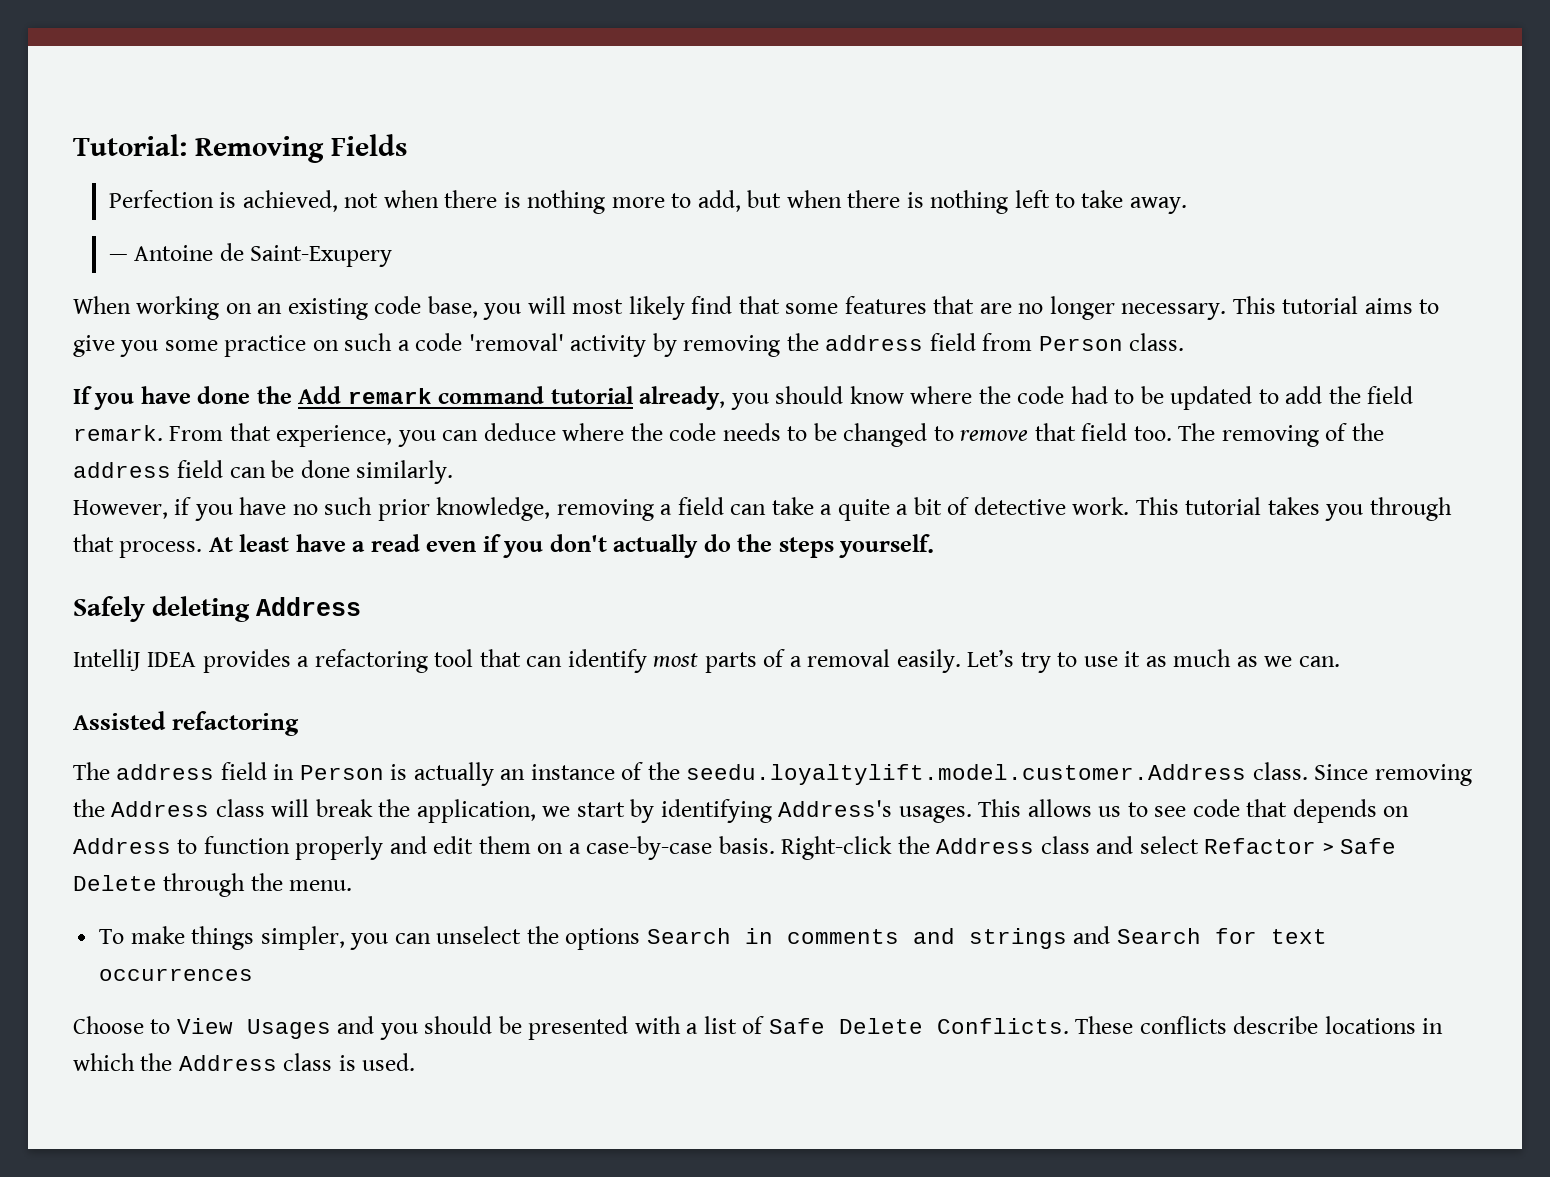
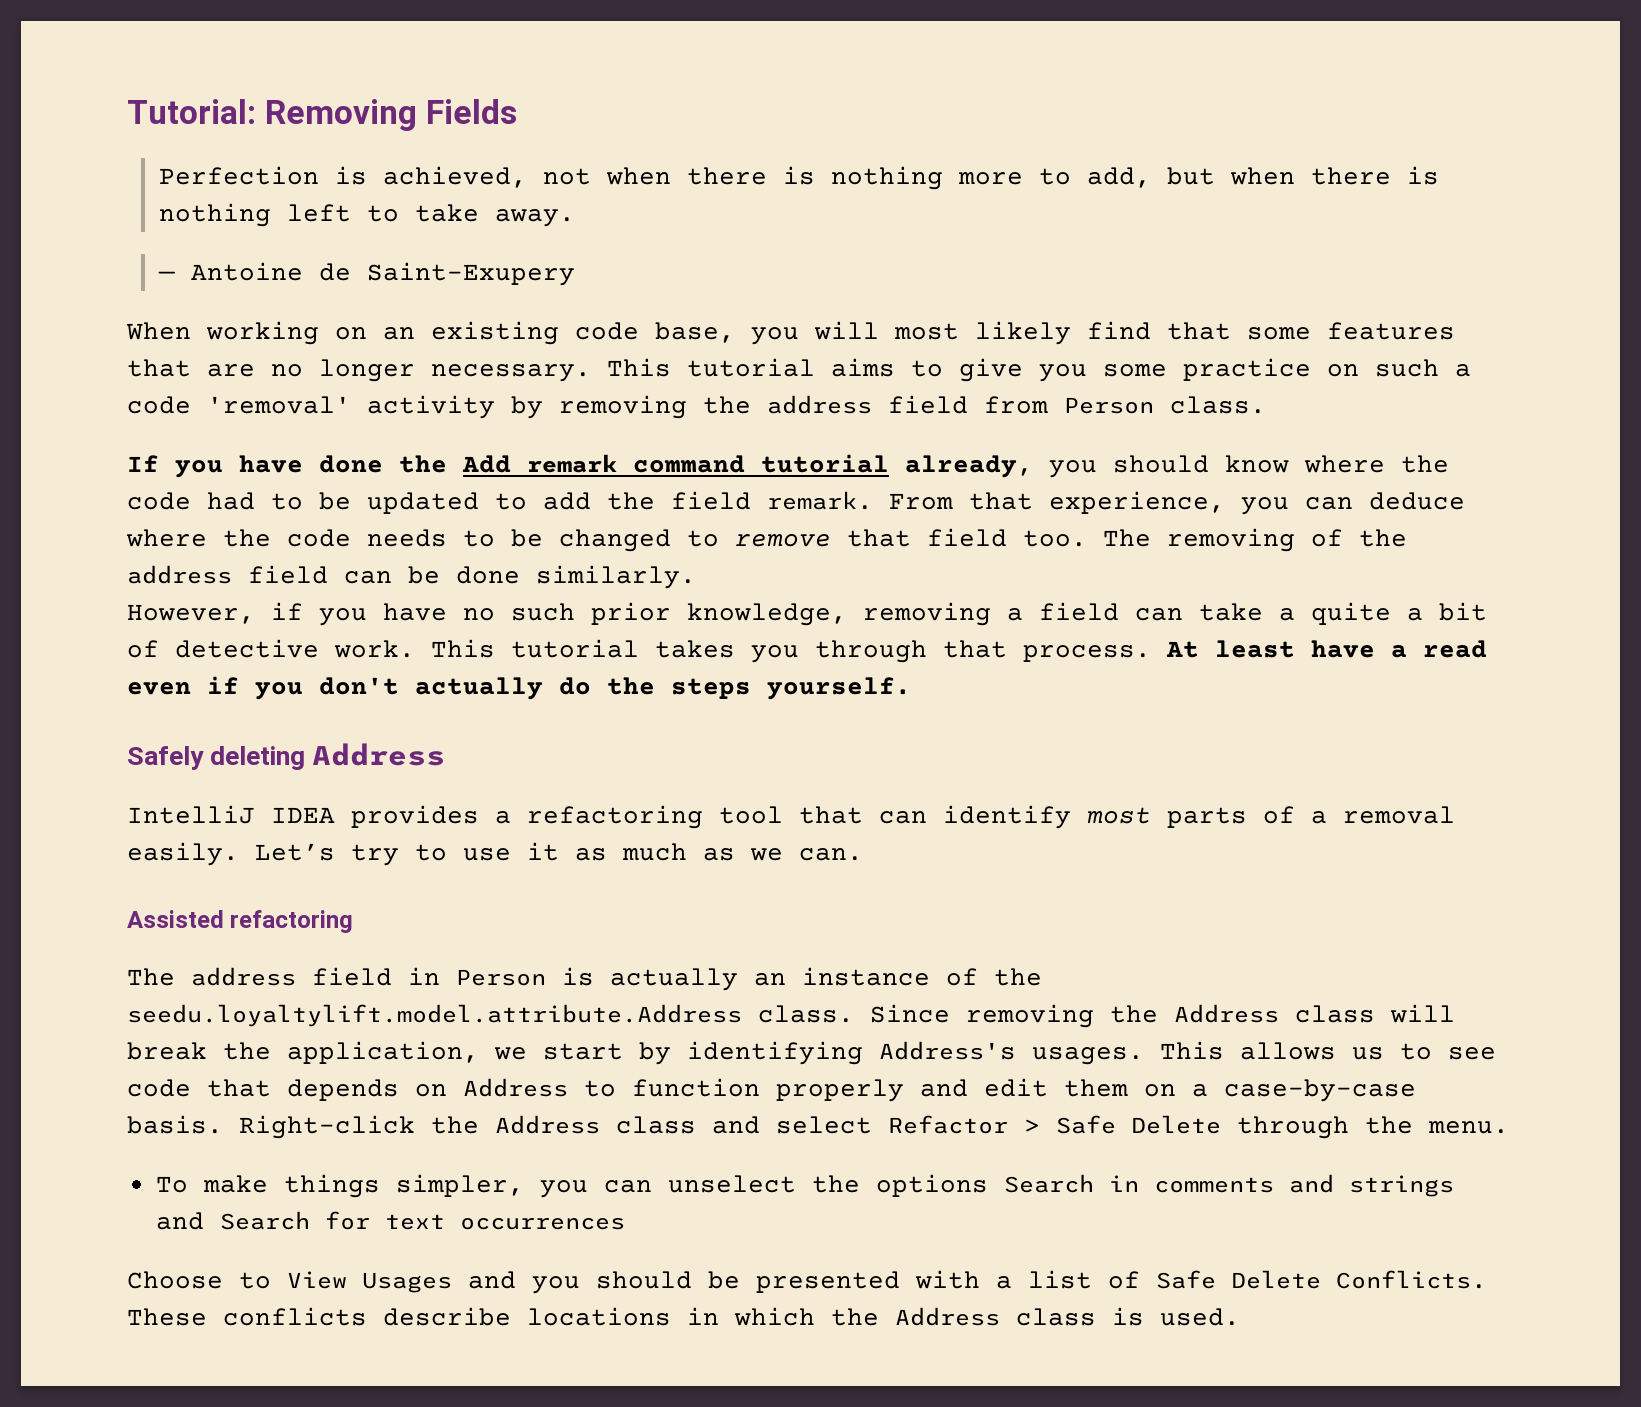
- The address field in Person is actually an instance of the seedu.loyaltylift.model.customer.Address class.
+ The address field in Person is actually an instance of the seedu.loyaltylift.model.attribute.Address class.

